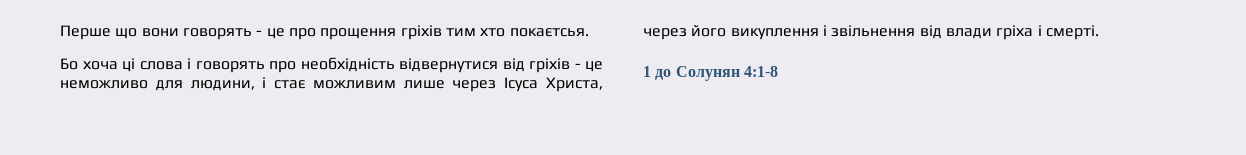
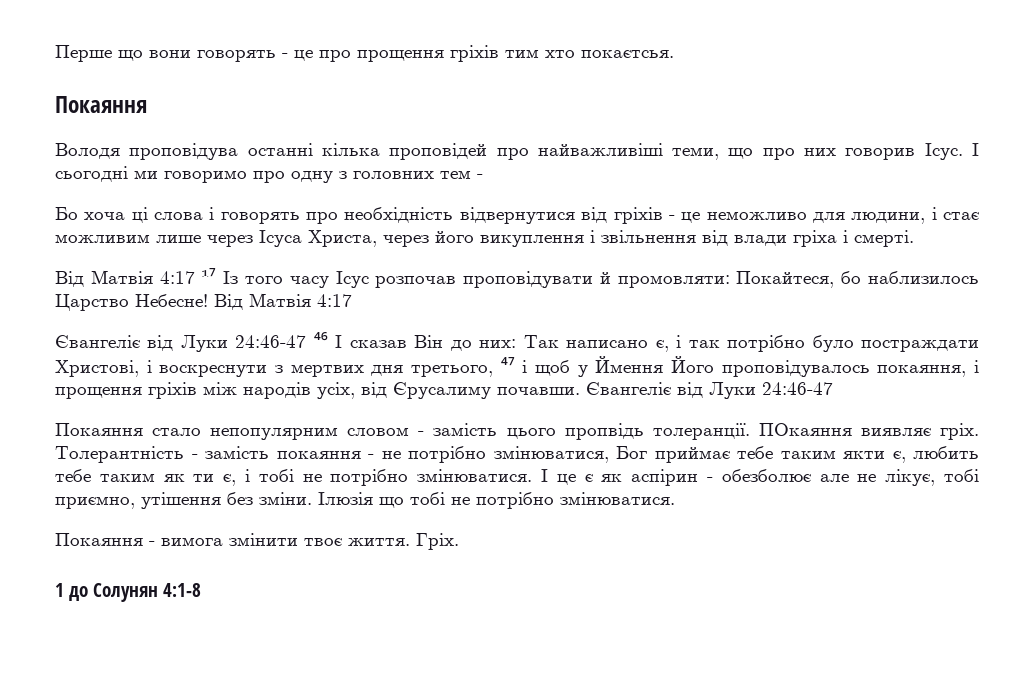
  Перше що вони говорять - це про прощення гріхів тим хто покаєтсья.
+ Покаяння
+ Володя проповідува останні кілька проповідей про найважливіші теми, що про них говорив Ісус. І сьогодні ми говоримо про одну з головних тем -
+ Від Матвія 4:17 ¹⁷ Із того часу Ісус розпочав проповідувати й промовляти: Покайтеся, бо наблизилось Царство Небесне! Від Матвія 4:17
+ Євангеліє від Луки 24:46-47 ⁴⁶ І сказав Він до них: Так написано є, і так потрібно було постраждати Христові, і воскреснути з мертвих дня третього, ⁴⁷ і щоб у Ймення Його проповідувалось покаяння, і прощення гріхів між народів усіх, від Єрусалиму почавши. Євангеліє від Луки 24:46-47
+ Покаяння стало непопулярним словом - замість цього пропвідь толеранції. ПОкаяння виявляє гріх. Толерантність - замість покаяння - не потрібно змінюватися, Бог приймає тебе таким якти є, любить тебе таким як ти є, і тобі не потрібно змінюватися. І це є як аспірин - обезболює але не лікує, тобі приємно, утішення без зміни. Ілюзія що тобі не потрібно змінюватися.
+ Покаяння - вимога змінити твоє життя. Гріх.

